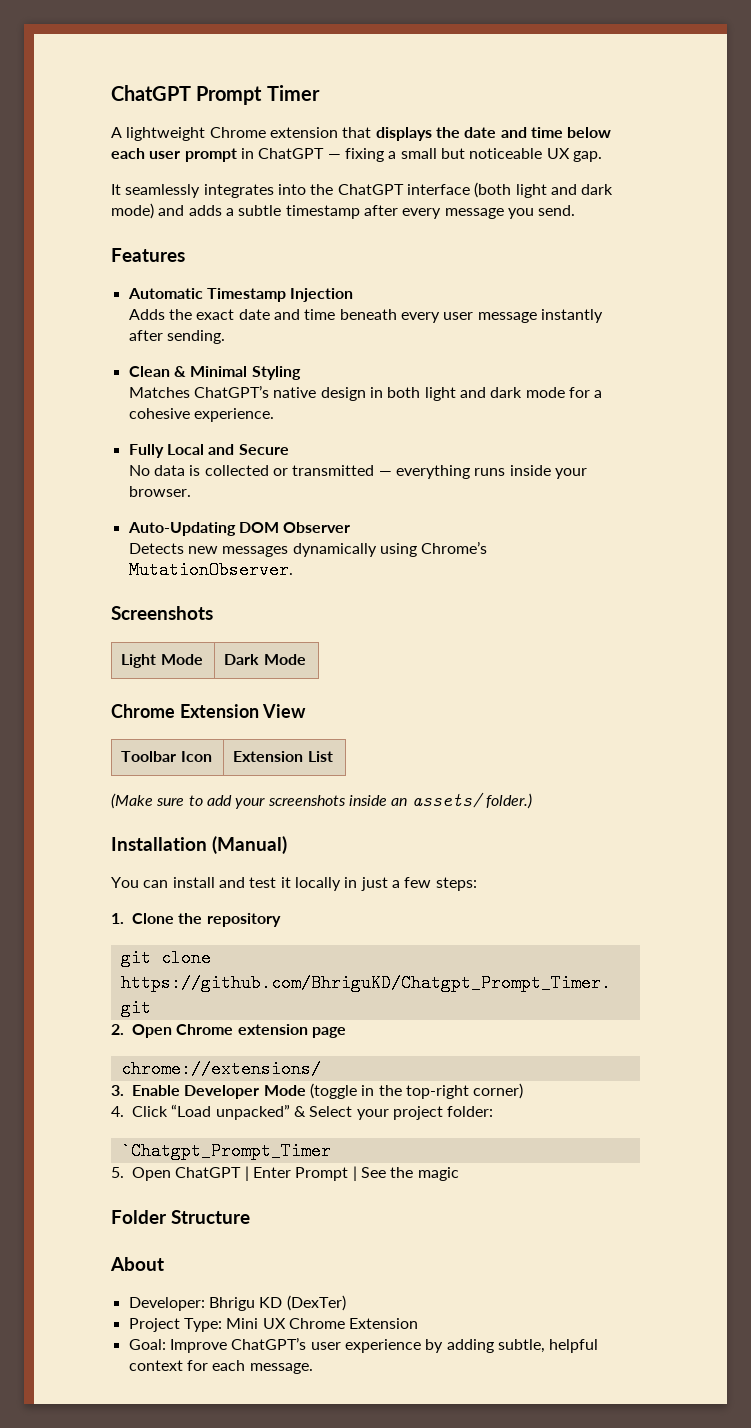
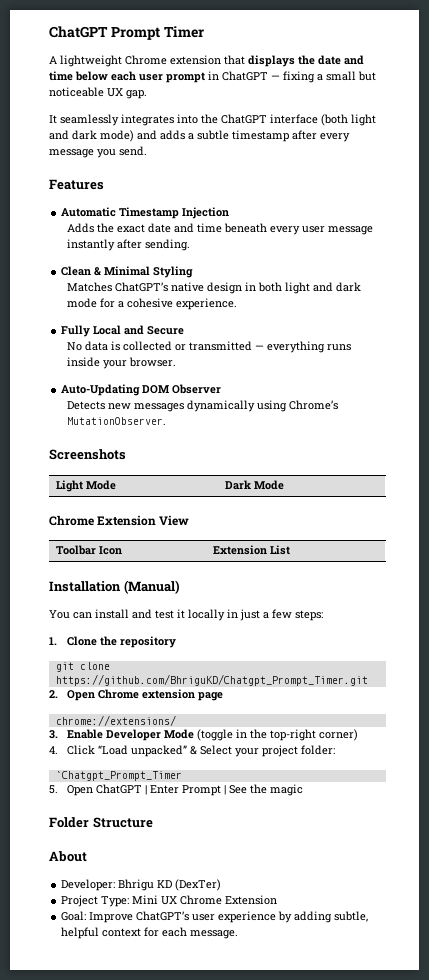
- (Make sure to add your screenshots inside an assets/ folder.)

